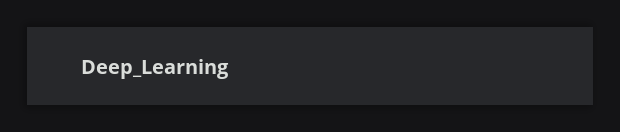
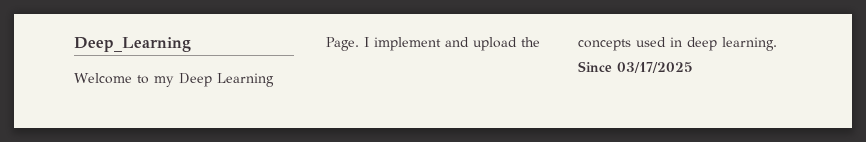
+ Welcome to my Deep Learning Page. I implement and upload the concepts used in deep learning.
+ Since 03/17/2025

